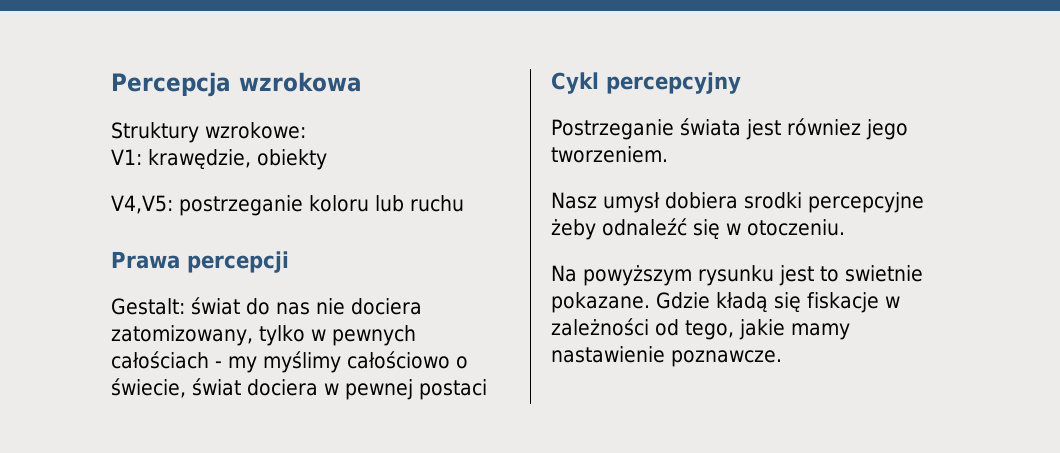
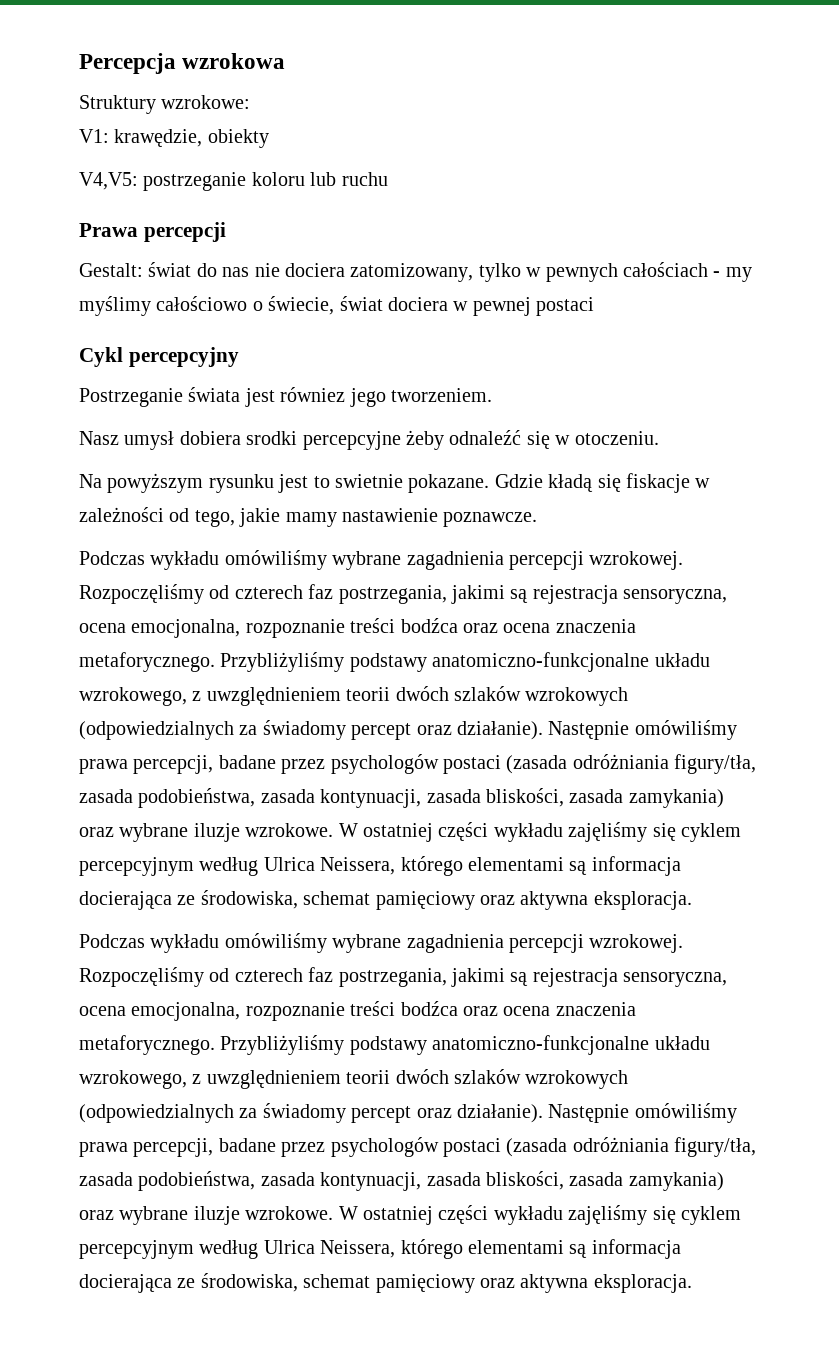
  Gdzie kładą się fiskacje w zależności od tego, jakie mamy nastawienie poznawcze.
+ Podczas wykładu omówiliśmy wybrane zagadnienia percepcji wzrokowej. Rozpoczęliśmy od czterech faz postrzegania, jakimi są rejestracja sensoryczna, ocena emocjonalna, rozpoznanie treści bodźca oraz ocena znaczenia metaforycznego. Przybliżyliśmy podstawy anatomiczno-funkcjonalne układu wzrokowego, z uwzględnieniem teorii dwóch szlaków wzrokowych (odpowiedzialnych za świadomy percept oraz działanie). Następnie omówiliśmy prawa percepcji, badane przez psychologów postaci (zasada odróżniania figury/tła, zasada podobieństwa, zasada kontynuacji, zasada bliskości, zasada zamykania) oraz wybrane iluzje wzrokowe. W ostatniej części wykładu zajęliśmy się cyklem percepcyjnym według Ulrica Neissera, którego elementami są informacja docierająca ze środowiska, schemat pamięciowy oraz aktywna eksploracja.
+ Podczas wykładu omówiliśmy wybrane zagadnienia percepcji wzrokowej. Rozpoczęliśmy od czterech faz postrzegania, jakimi są rejestracja sensoryczna, ocena emocjonalna, rozpoznanie treści bodźca oraz ocena znaczenia metaforycznego. Przybliżyliśmy podstawy anatomiczno-funkcjonalne układu wzrokowego, z uwzględnieniem teorii dwóch szlaków wzrokowych (odpowiedzialnych za świadomy percept oraz działanie). Następnie omówiliśmy prawa percepcji, badane przez psychologów postaci (zasada odróżniania figury/tła, zasada podobieństwa, zasada kontynuacji, zasada bliskości, zasada zamykania) oraz wybrane iluzje wzrokowe. W ostatniej części wykładu zajęliśmy się cyklem percepcyjnym według Ulrica Neissera, którego elementami są informacja docierająca ze środowiska, schemat pamięciowy oraz aktywna eksploracja.

